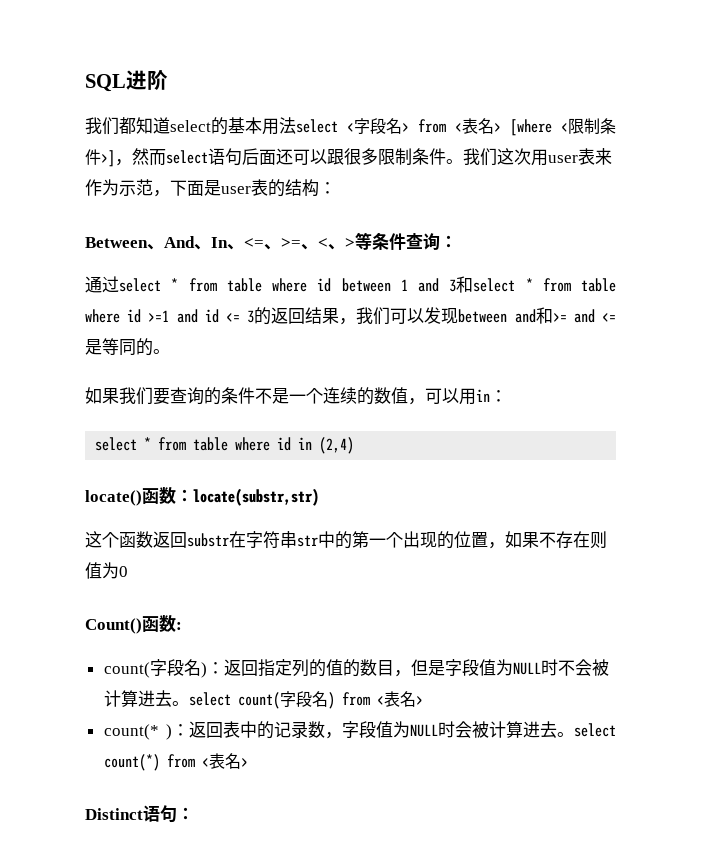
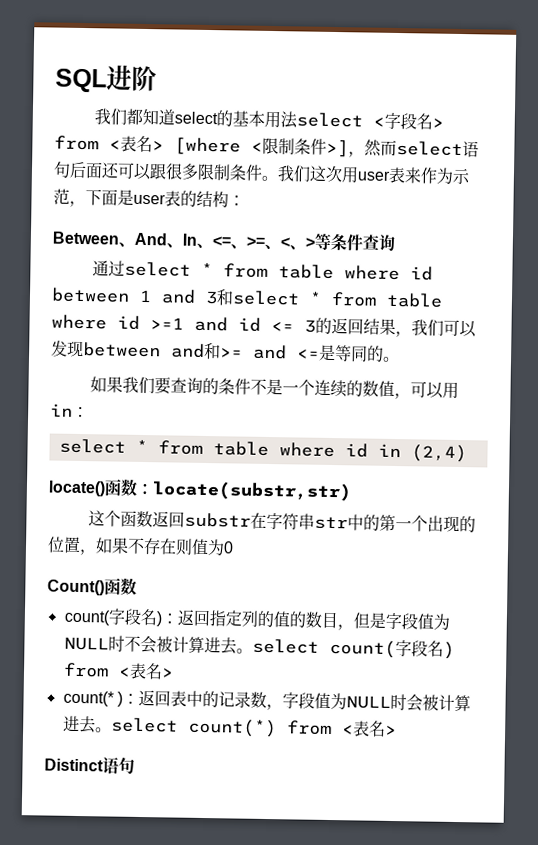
- Between、And、In、<=、>=、<、>等条件查询：
+ Between、And、In、<=、>=、<、>等条件查询
- Count()函数:
+ Count()函数
- Distinct语句：
+ Distinct语句

